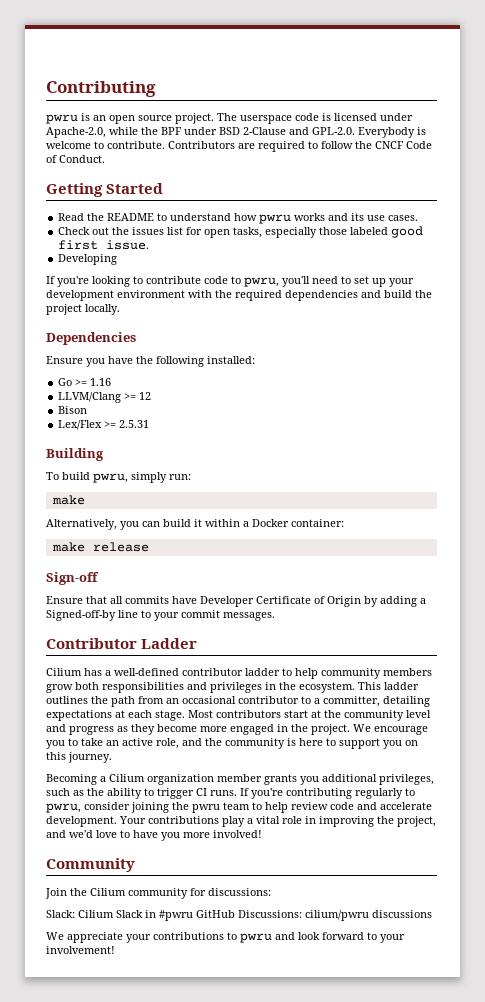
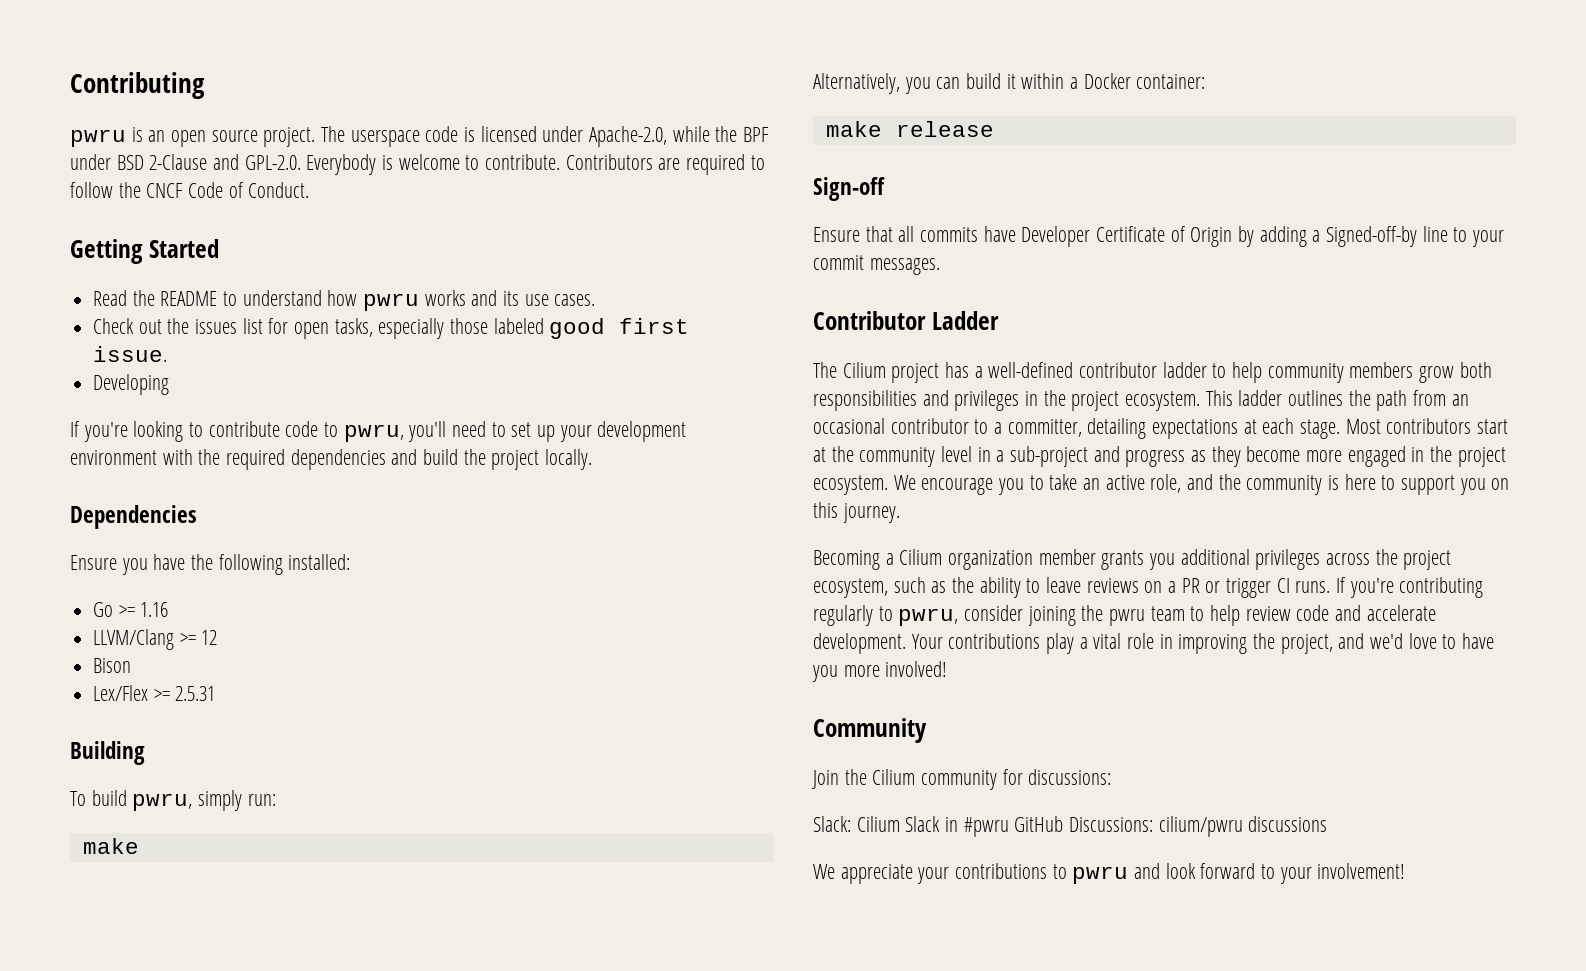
- Cilium has a well-defined contributor ladder to help community members grow both responsibilities and privileges in the ecosystem.
+ The Cilium project has a well-defined contributor ladder to help community members grow both responsibilities and privileges in the project ecosystem.
- Most contributors start at the community level and progress as they become more engaged in the project.
+ Most contributors start at the community level in a sub-project and progress as they become more engaged in the project ecosystem.
- Becoming a Cilium organization member grants you additional privileges, such as the ability to trigger CI runs.
+ Becoming a Cilium organization member grants you additional privileges across the project ecosystem, such as the ability to leave reviews on a PR or trigger CI runs.

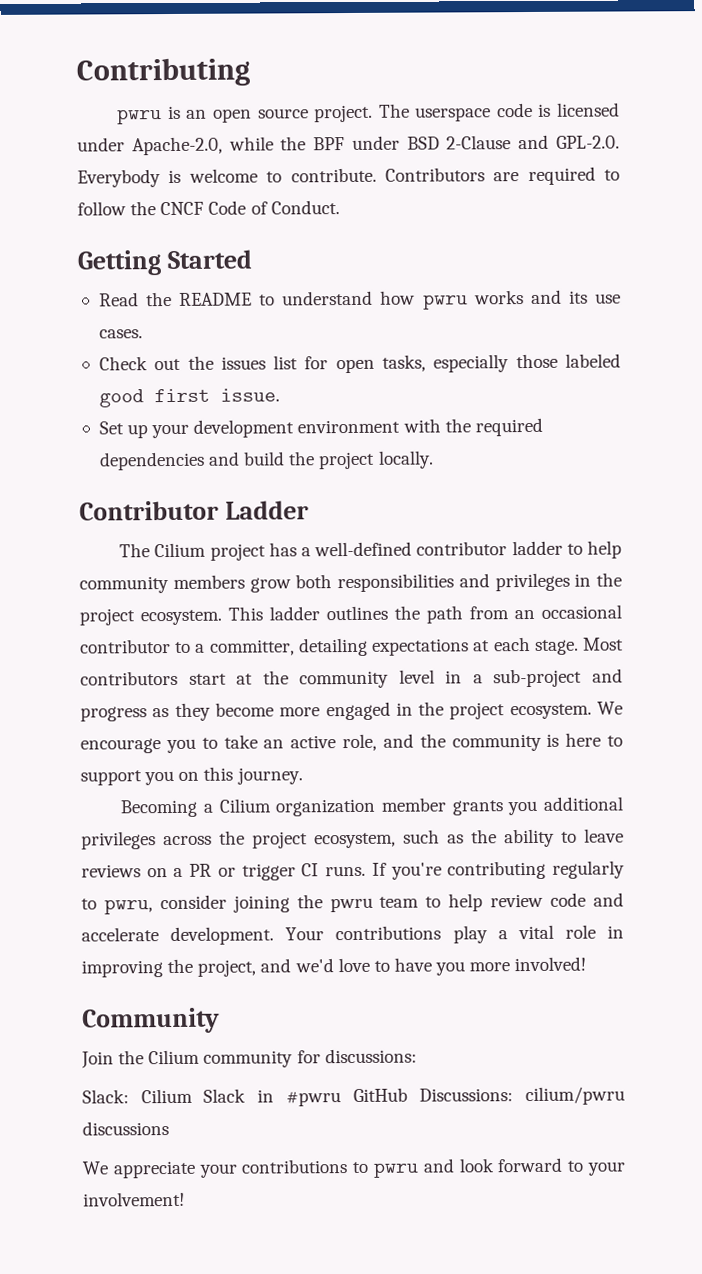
- Developing
- If you're looking to contribute code to pwru, you'll need to set up your development environment with the required dependencies and build the project locally.
+ Set up your development environment with the required dependencies and build the project locally.
- Dependencies
- Ensure you have the following installed:
- Go >= 1.16
- LLVM/Clang >= 12
- Bison
- Lex/Flex >= 2.5.31
- Building
- To build pwru, simply run:
- make
- Alternatively, you can build it within a Docker container:
- make release
- Sign-off
- Ensure that all commits have Developer Certificate of Origin by adding a Signed-off-by line to your commit messages.

